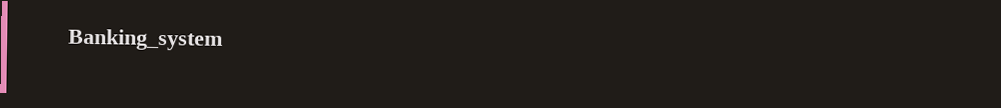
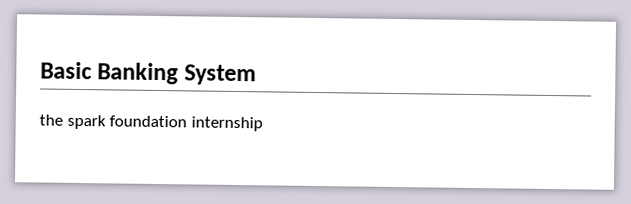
- Banking_system
+ Basic Banking System
+ the spark foundation internship

